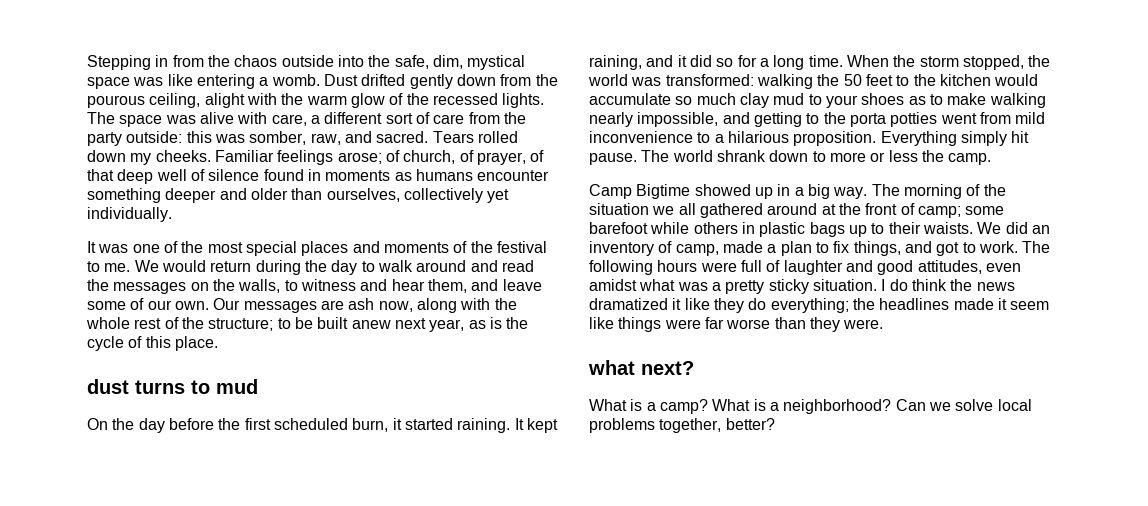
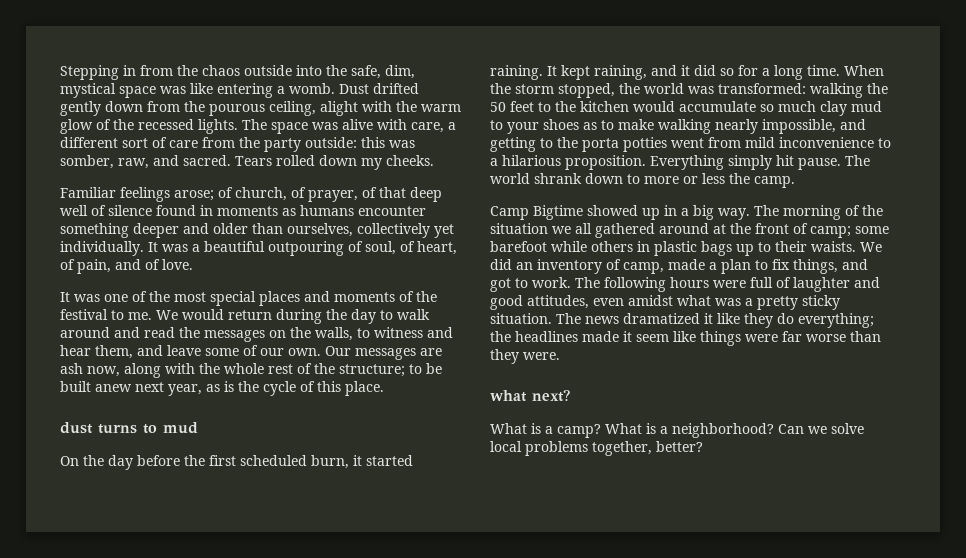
- Tears rolled down my cheeks. Familiar feelings arose; of church, of prayer, of that deep well of silence found in moments as humans encounter something deeper and older than ourselves, collectively yet individually.
+ Tears rolled down my cheeks.
+ Familiar feelings arose; of church, of prayer, of that deep well of silence found in moments as humans encounter something deeper and older than ourselves, collectively yet individually. It was a beautiful outpouring of soul, of heart, of pain, and of love.
- I do think the news dramatized it like they do everything; the headlines made it seem like things were far worse than they were.
+ The news dramatized it like they do everything; the headlines made it seem like things were far worse than they were.

